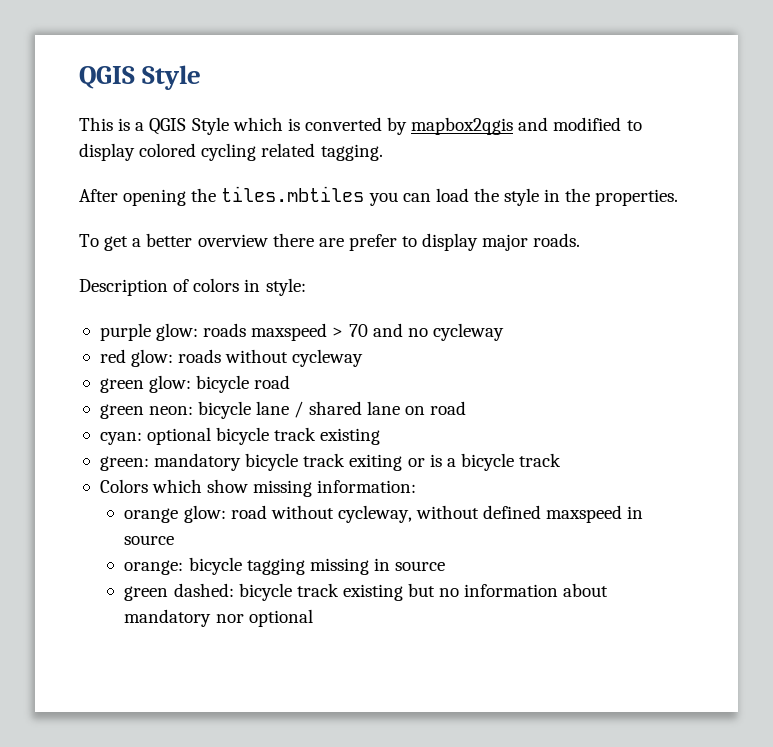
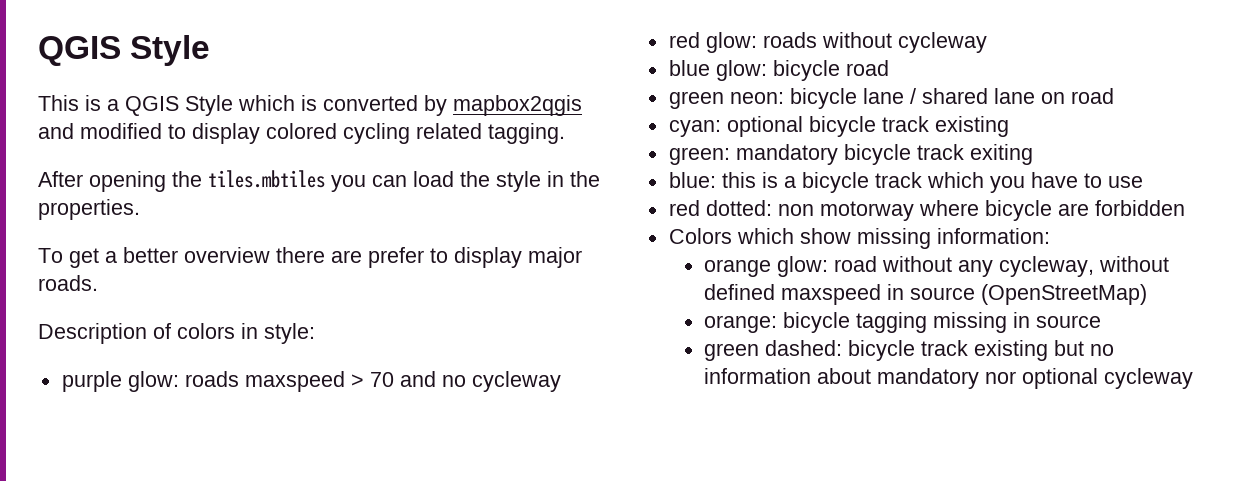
- green glow: bicycle road
+ blue glow: bicycle road
- green: mandatory bicycle track exiting or is a bicycle track
+ green: mandatory bicycle track exiting
+ blue: this is a bicycle track which you have to use
+ red dotted: non motorway where bicycle are forbidden
- orange glow: road without cycleway, without defined maxspeed in source
+ orange glow: road without any cycleway, without defined maxspeed in source (OpenStreetMap)
- green dashed: bicycle track existing but no information about mandatory nor optional
+ green dashed: bicycle track existing but no information about mandatory nor optional cycleway

